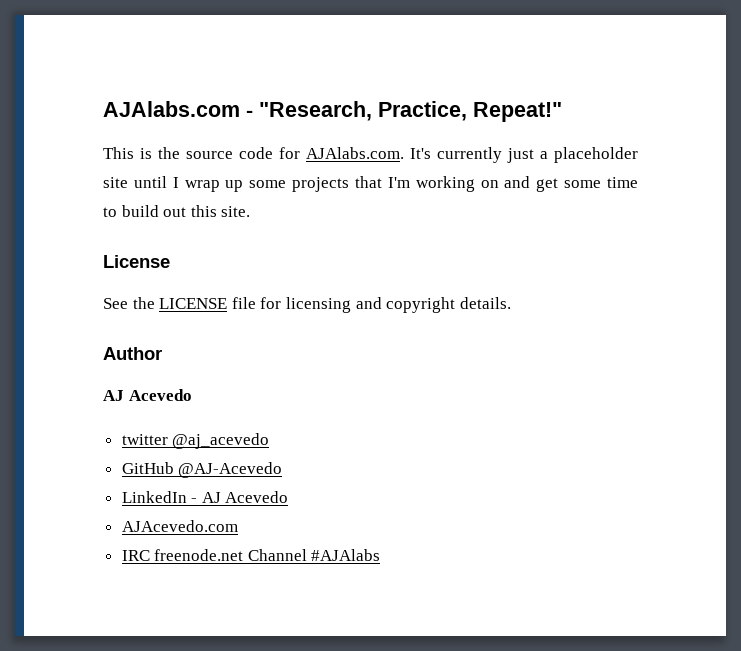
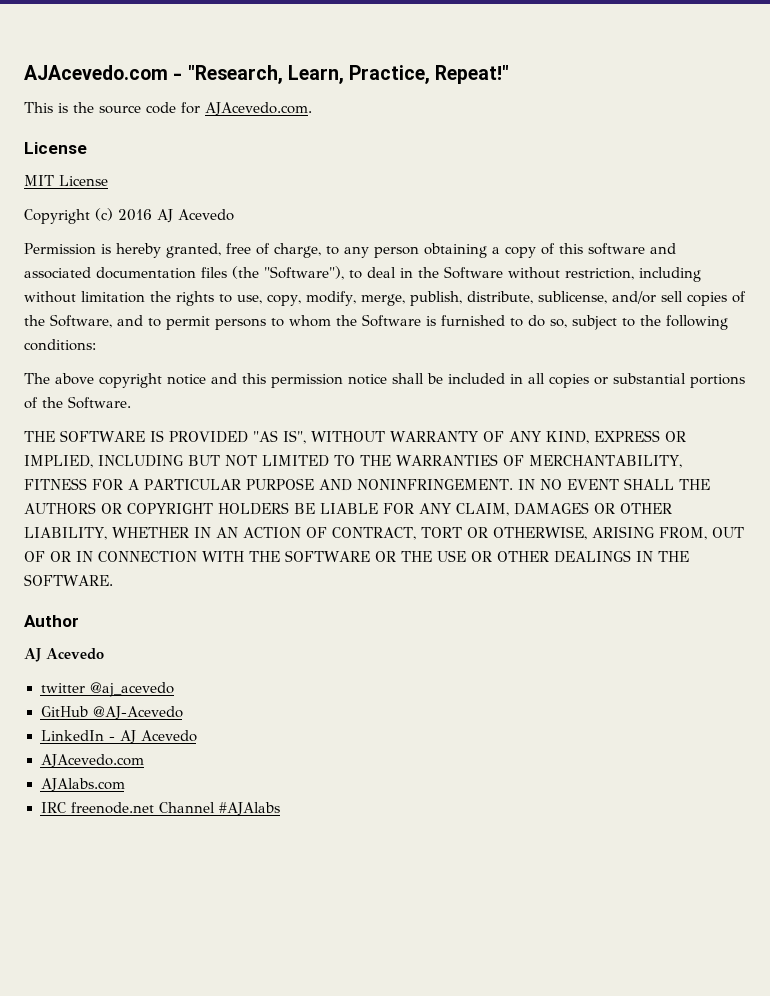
- AJAlabs.com - "Research, Practice, Repeat!"
+ AJAcevedo.com - "Research, Learn, Practice, Repeat!"
- This is the source code for AJAlabs.com. It's currently just a placeholder site until I wrap up some projects that I'm working on and get some time to build out this site.
+ This is the source code for AJAcevedo.com.
  License
- See the LICENSE file for licensing and copyright details.
+ MIT License
+ Copyright (c) 2016 AJ Acevedo
+ Permission is hereby granted, free of charge, to any person obtaining a copy of this software and associated documentation files (the "Software"), to deal in the Software without restriction, including without limitation the rights to use, copy, modify, merge, publish, distribute, sublicense, and/or sell copies of the Software, and to permit persons to whom the Software is furnished to do so, subject to the following conditions:
+ The above copyright notice and this permission notice shall be included in all copies or substantial portions of the Software.
+ THE SOFTWARE IS PROVIDED "AS IS", WITHOUT WARRANTY OF ANY KIND, EXPRESS OR IMPLIED, INCLUDING BUT NOT LIMITED TO THE WARRANTIES OF MERCHANTABILITY, FITNESS FOR A PARTICULAR PURPOSE AND NONINFRINGEMENT. IN NO EVENT SHALL THE AUTHORS OR COPYRIGHT HOLDERS BE LIABLE FOR ANY CLAIM, DAMAGES OR OTHER LIABILITY, WHETHER IN AN ACTION OF CONTRACT, TORT OR OTHERWISE, ARISING FROM, OUT OF OR IN CONNECTION WITH THE SOFTWARE OR THE USE OR OTHER DEALINGS IN THE SOFTWARE.
+ AJAlabs.com

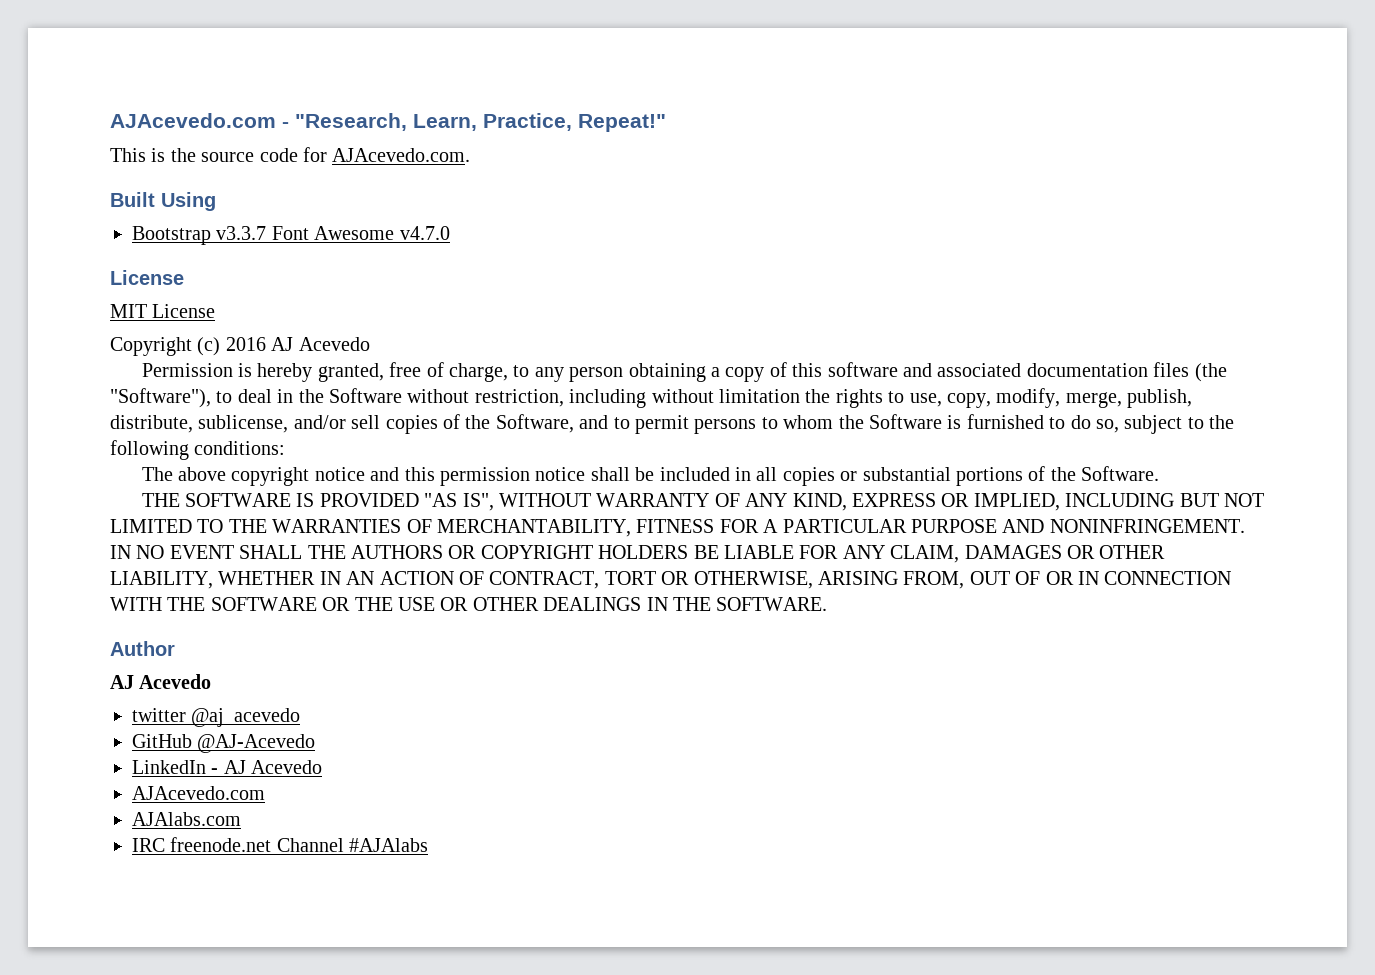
+ Built Using
+ Bootstrap v3.3.7 Font Awesome v4.7.0

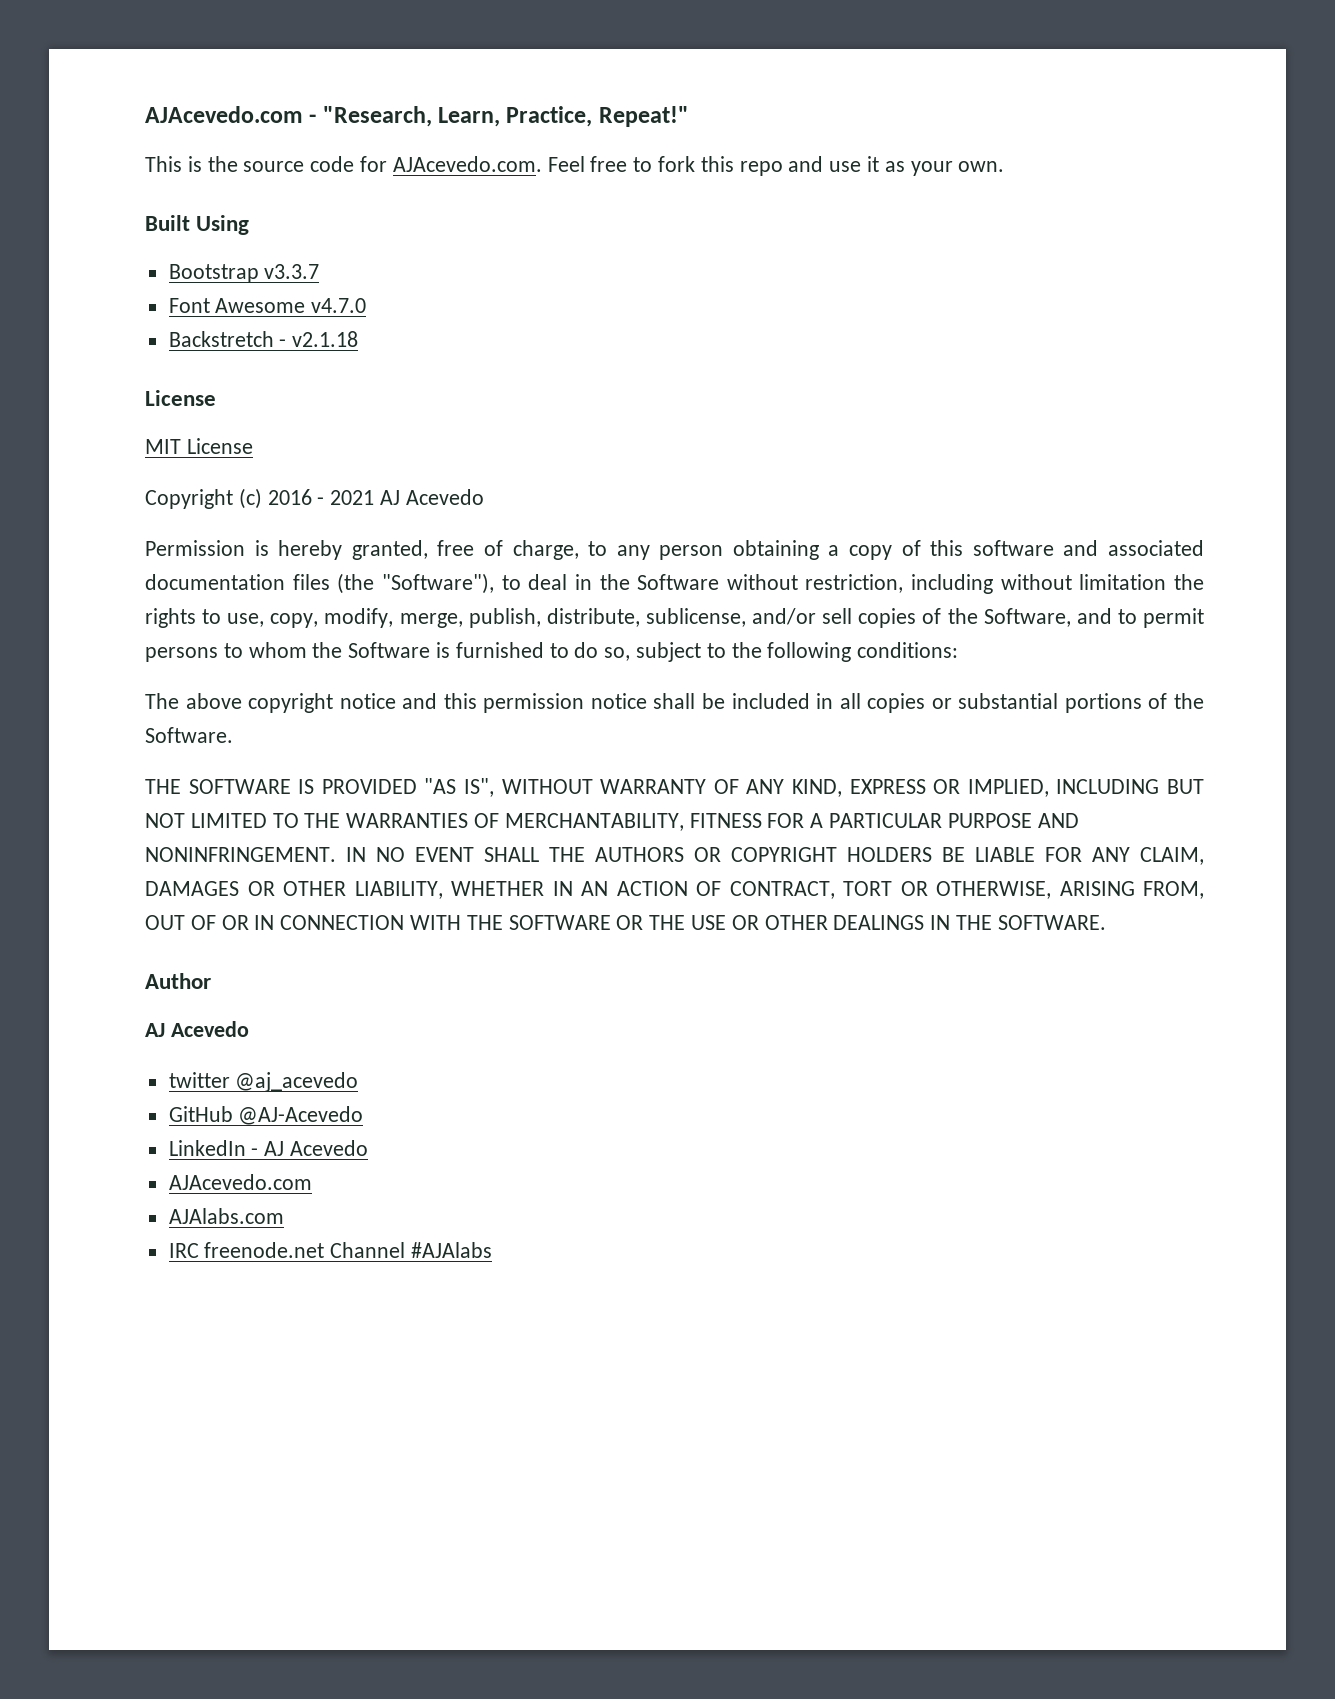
- This is the source code for AJAcevedo.com.
+ This is the source code for AJAcevedo.com. Feel free to fork this repo and use it as your own.
- Bootstrap v3.3.7 Font Awesome v4.7.0
+ Bootstrap v3.3.7
+ Font Awesome v4.7.0
+ Backstretch - v2.1.18
- Copyright (c) 2016 AJ Acevedo
+ Copyright (c) 2016 - 2021 AJ Acevedo

